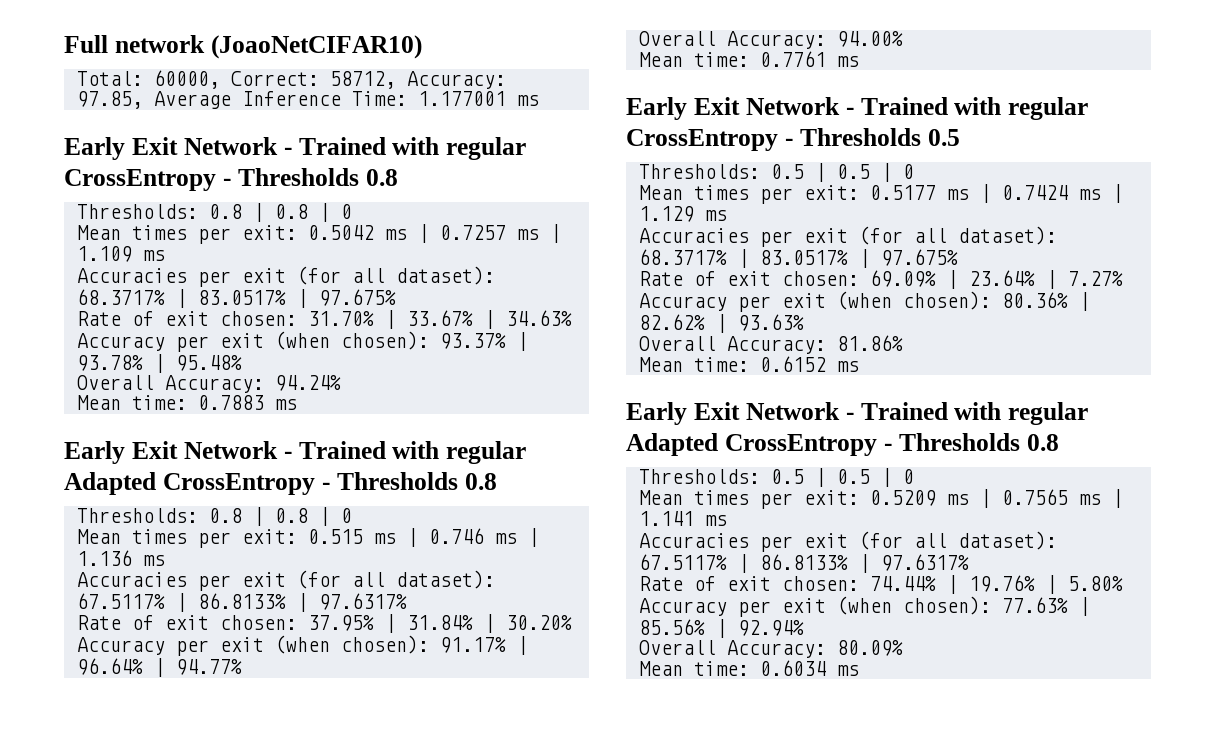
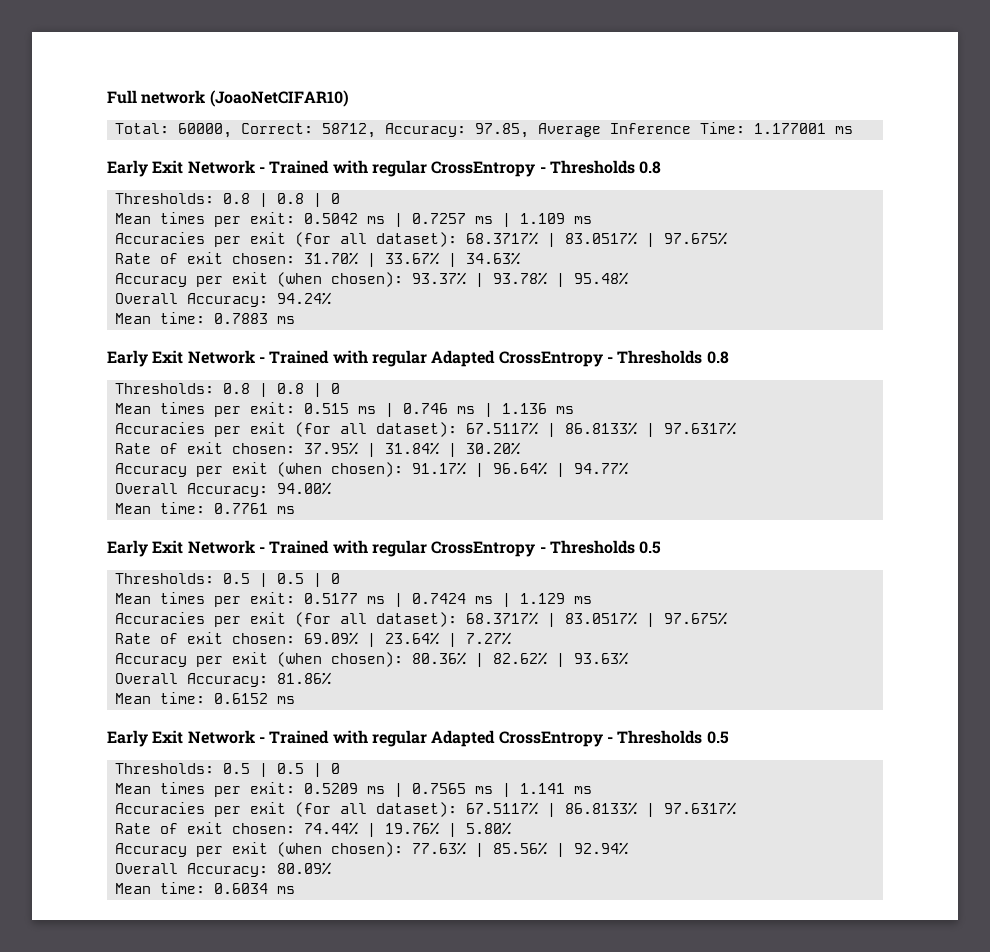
  Mean time: 0.6152 ms
- Early Exit Network - Trained with regular Adapted CrossEntropy - Thresholds 0.8
+ Early Exit Network - Trained with regular Adapted CrossEntropy - Thresholds 0.5

